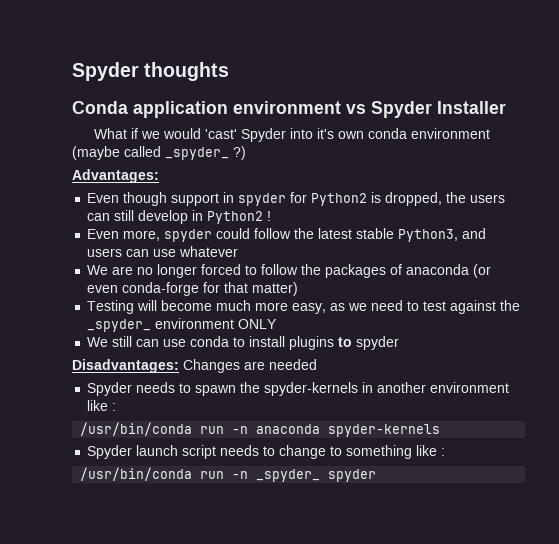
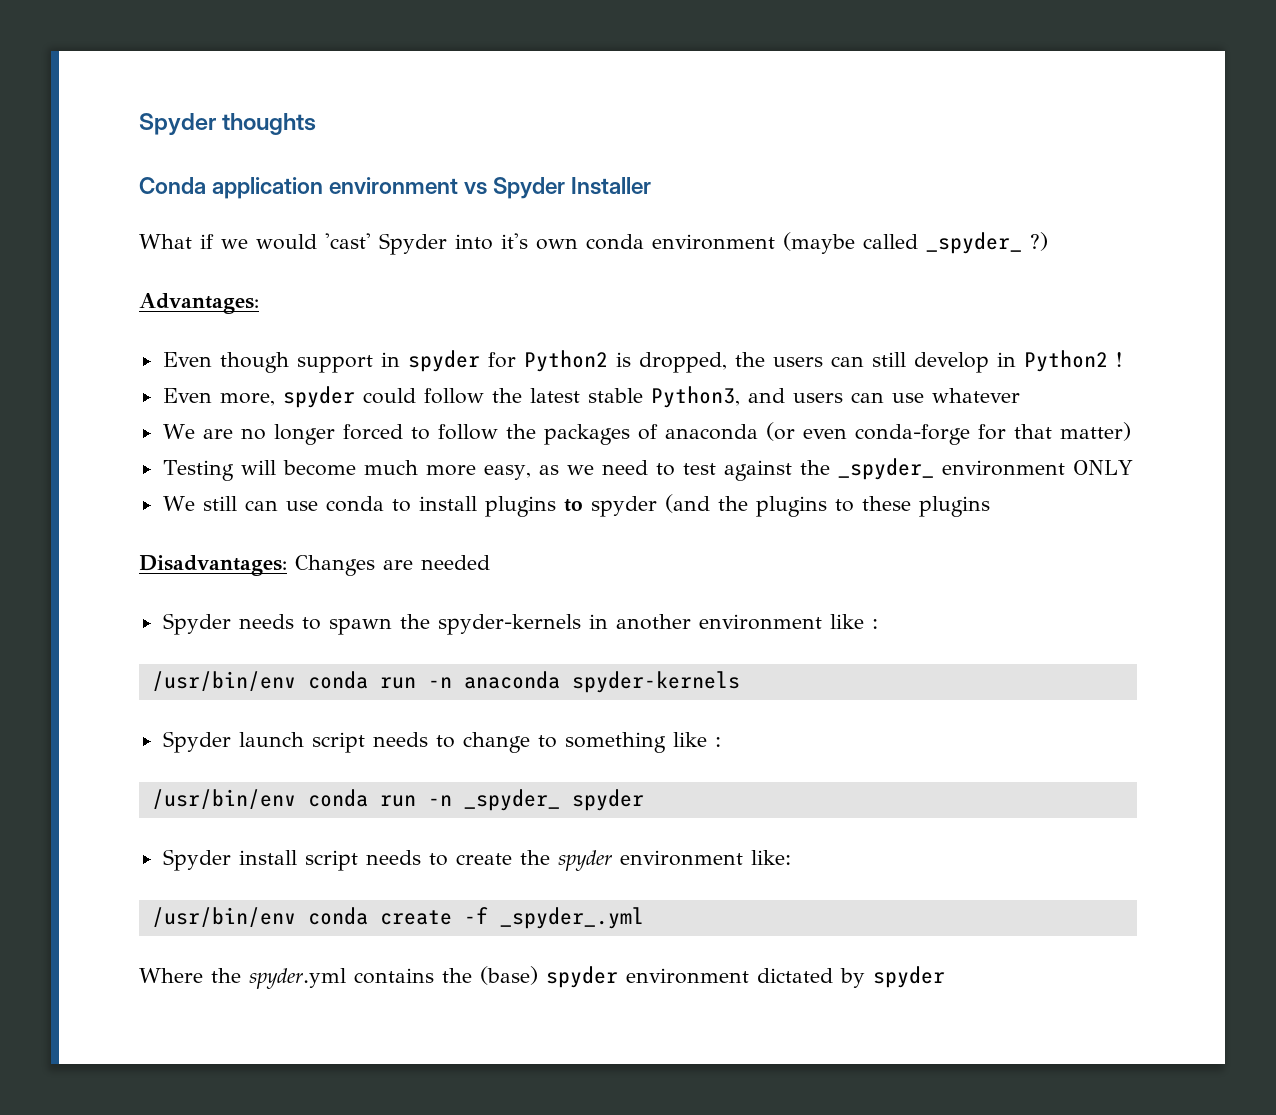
- We still can use conda to install plugins to spyder
+ We still can use conda to install plugins to spyder (and the plugins to these plugins
- /usr/bin/conda run -n anaconda spyder-kernels
+ /usr/bin/env conda run -n anaconda spyder-kernels
- /usr/bin/conda run -n _spyder_ spyder
+ /usr/bin/env conda run -n _spyder_ spyder
+ Spyder install script needs to create the spyder environment like:
+ /usr/bin/env conda create -f _spyder_.yml
+ Where the spyder.yml contains the (base) spyder environment dictated by spyder

